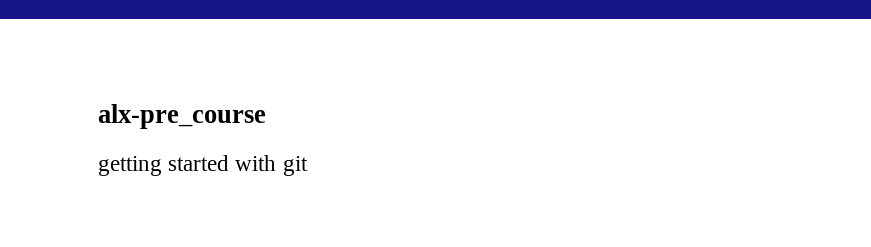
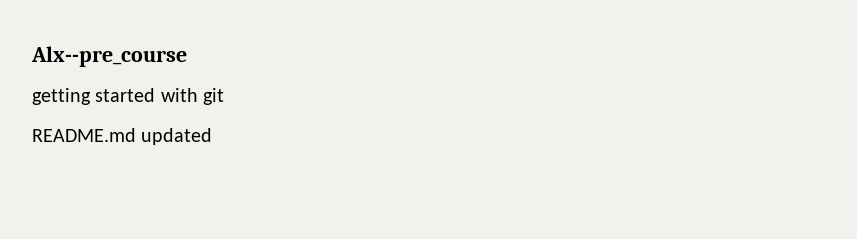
- alx-pre_course
+ Alx--pre_course
+ README.md updated

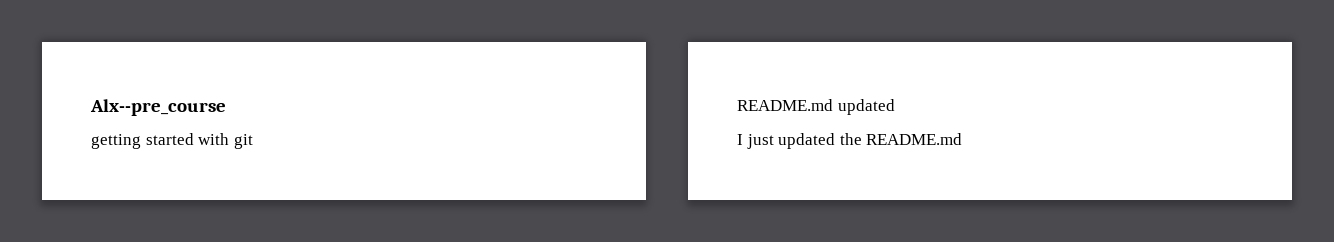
+ I just updated the README.md

